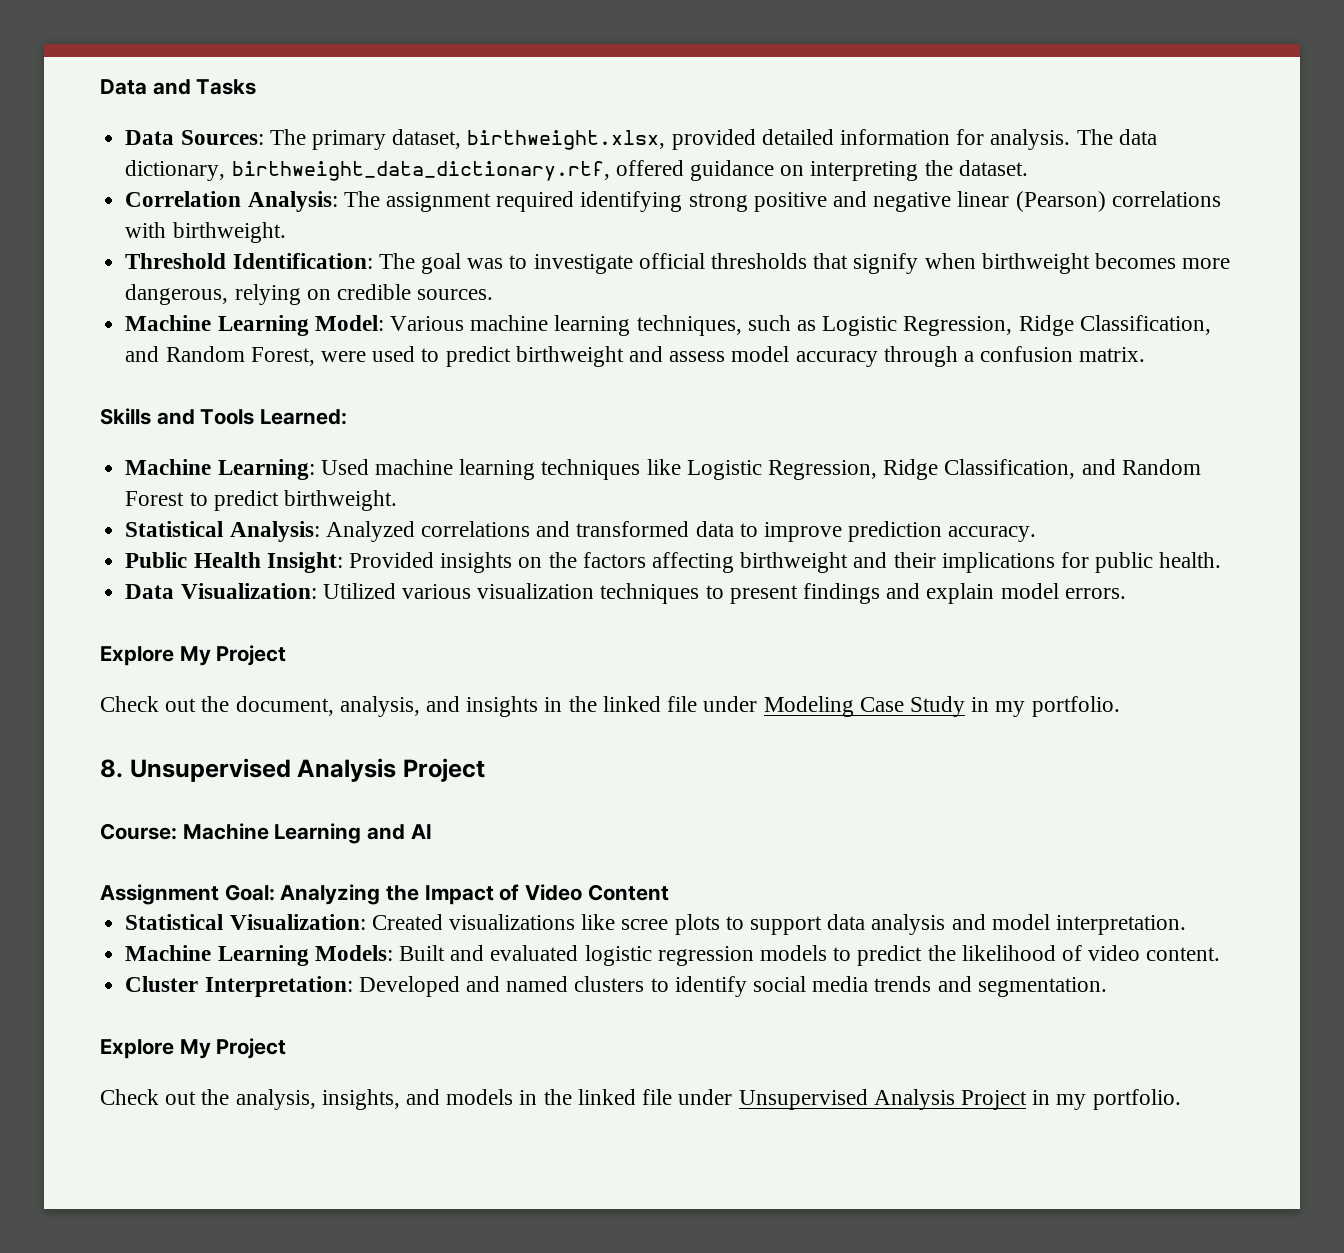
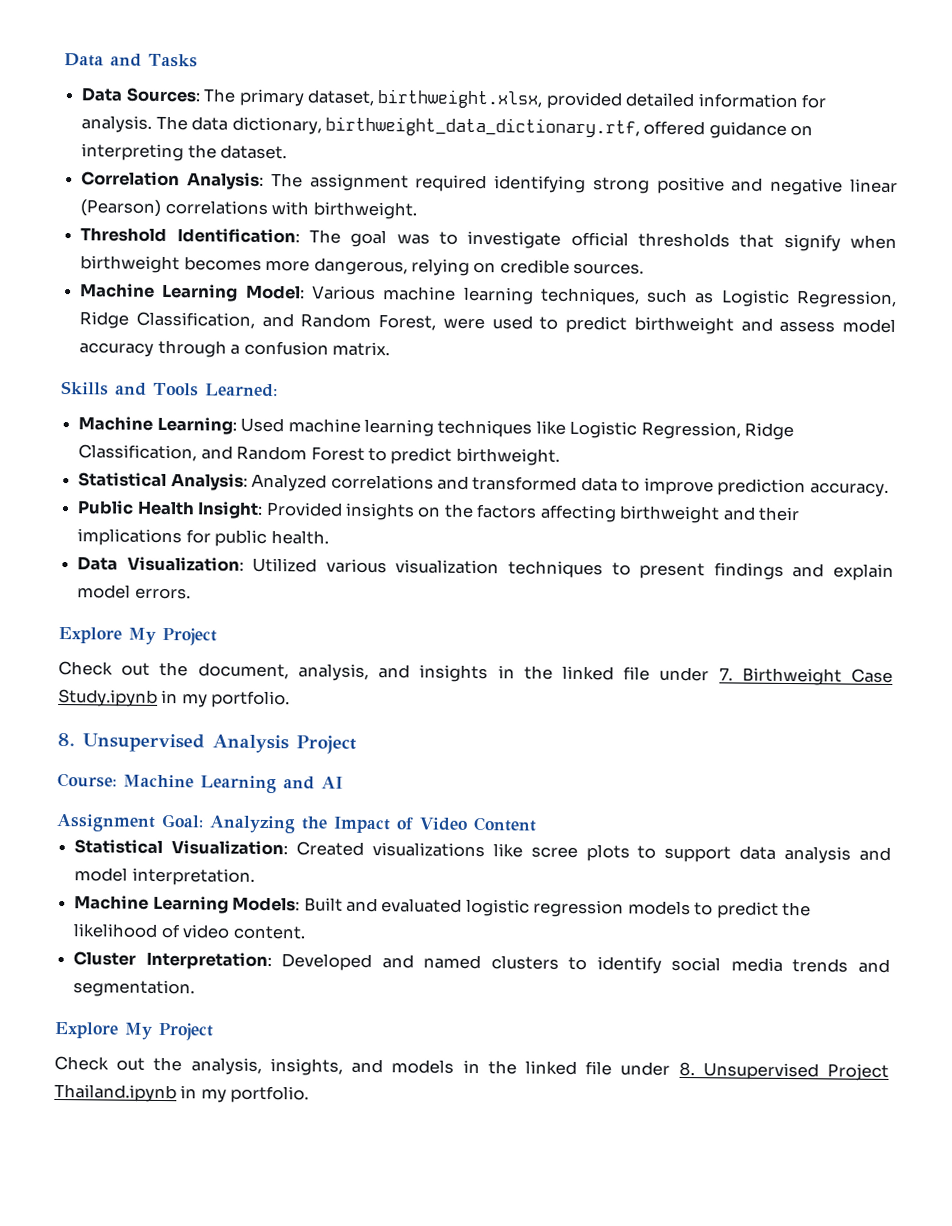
- Check out the document, analysis, and insights in the linked file under Modeling Case Study in my portfolio.
+ Check out the document, analysis, and insights in the linked file under 7. Birthweight Case Study.ipynb in my portfolio.
- Check out the analysis, insights, and models in the linked file under Unsupervised Analysis Project in my portfolio.
+ Check out the analysis, insights, and models in the linked file under 8. Unsupervised Project Thailand.ipynb in my portfolio.

